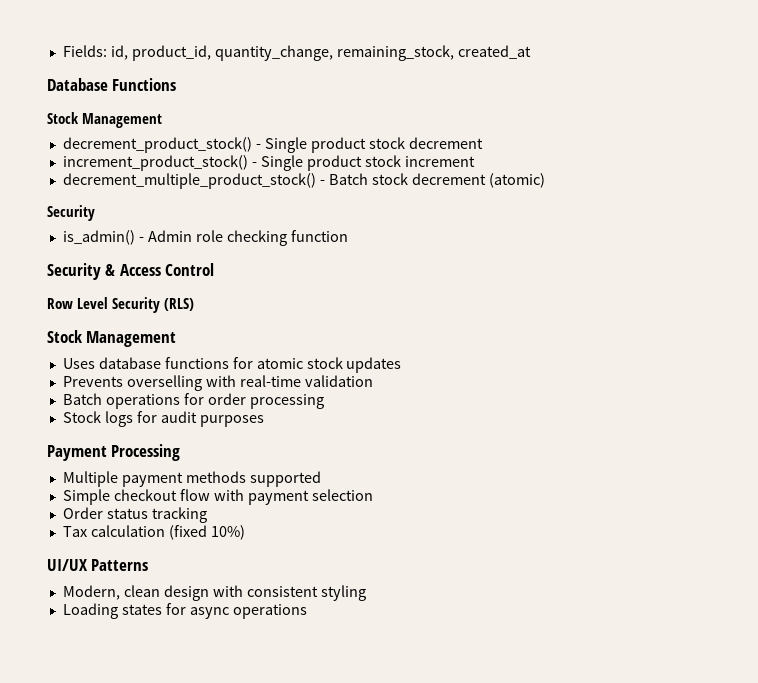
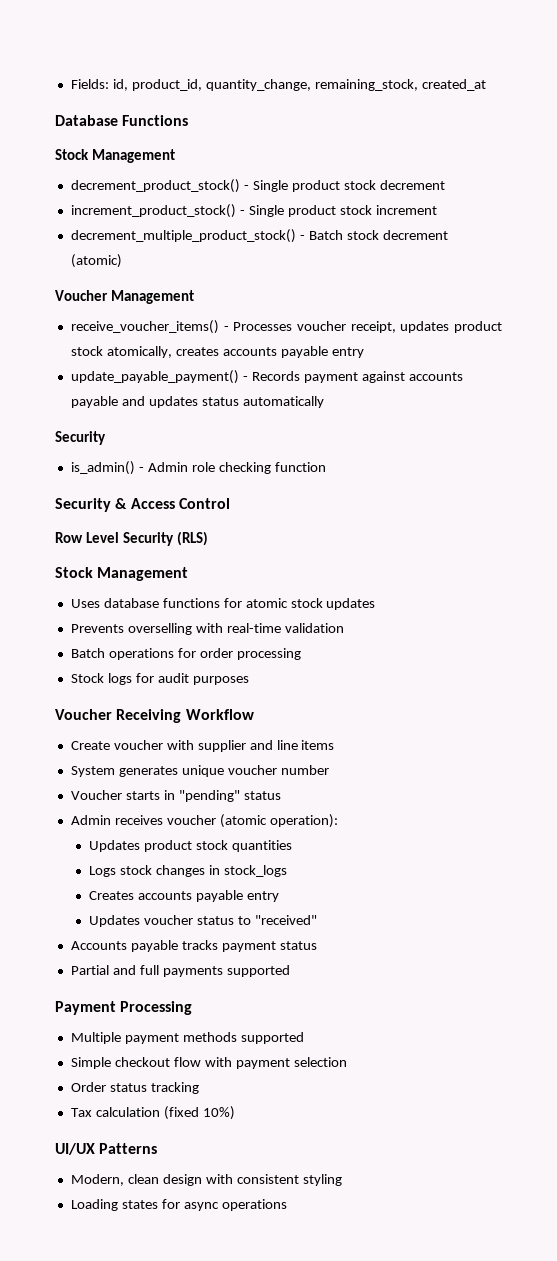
+ Voucher Management
+ receive_voucher_items() - Processes voucher receipt, updates product stock atomically, creates accounts payable entry
+ update_payable_payment() - Records payment against accounts payable and updates status automatically
+ Voucher Receiving Workflow
+ Create voucher with supplier and line items
+ System generates unique voucher number
+ Voucher starts in "pending" status
+ Admin receives voucher (atomic operation):
+ Updates product stock quantities
+ Logs stock changes in stock_logs
+ Creates accounts payable entry
+ Updates voucher status to "received"
+ Accounts payable tracks payment status
+ Partial and full payments supported

